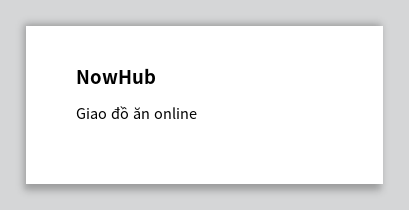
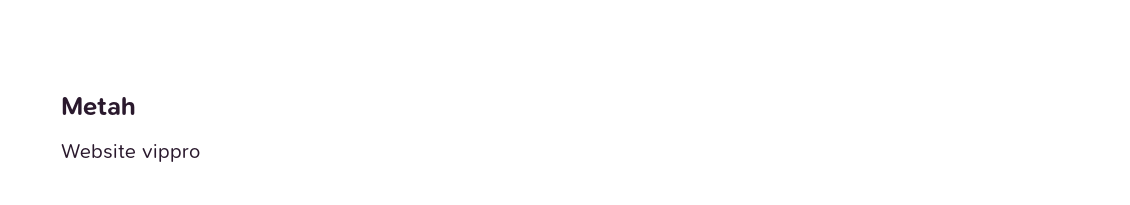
- NowHub
- Giao đồ ăn online
+ Metah
+ Website vippro

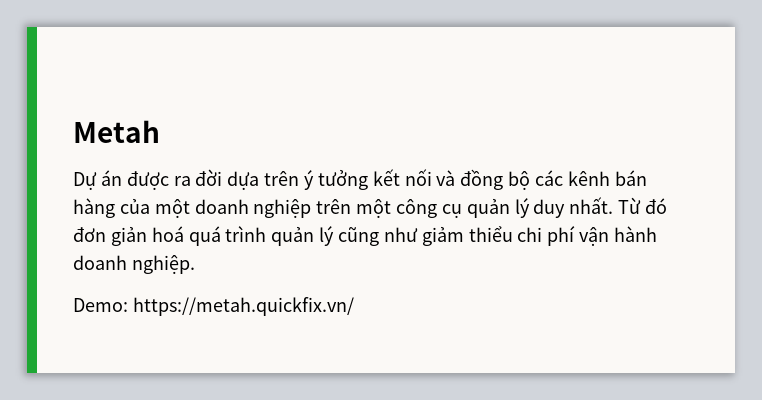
- Website vippro
+ Dự án được ra đời dựa trên ý tưởng kết nối và đồng bộ các kênh bán hàng của một doanh nghiệp trên một công cụ quản lý duy nhất. Từ đó đơn giản hoá quá trình quản lý cũng như giảm thiểu chi phí vận hành doanh nghiệp.
+ Demo: https://metah.quickfix.vn/

